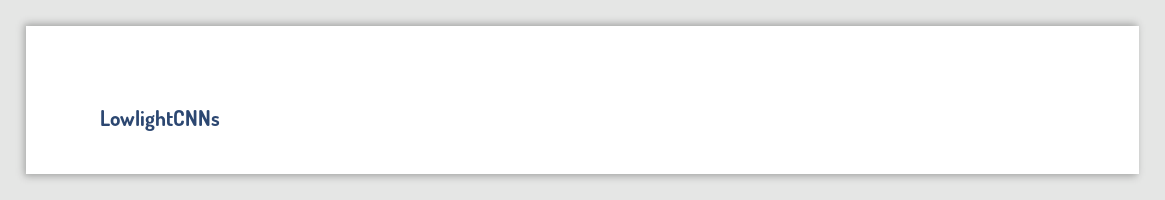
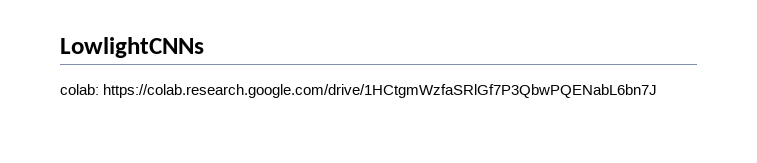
+ colab: https://colab.research.google.com/drive/1HCtgmWzfaSRlGf7P3QbwPQENabL6bn7J

